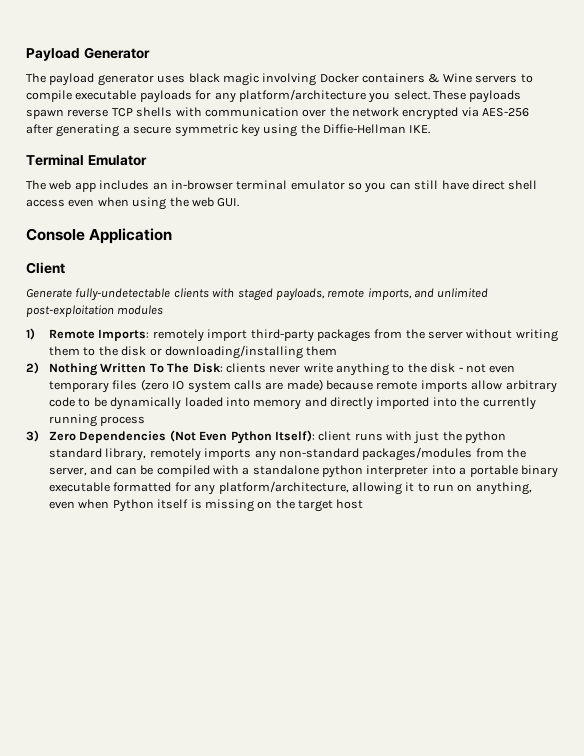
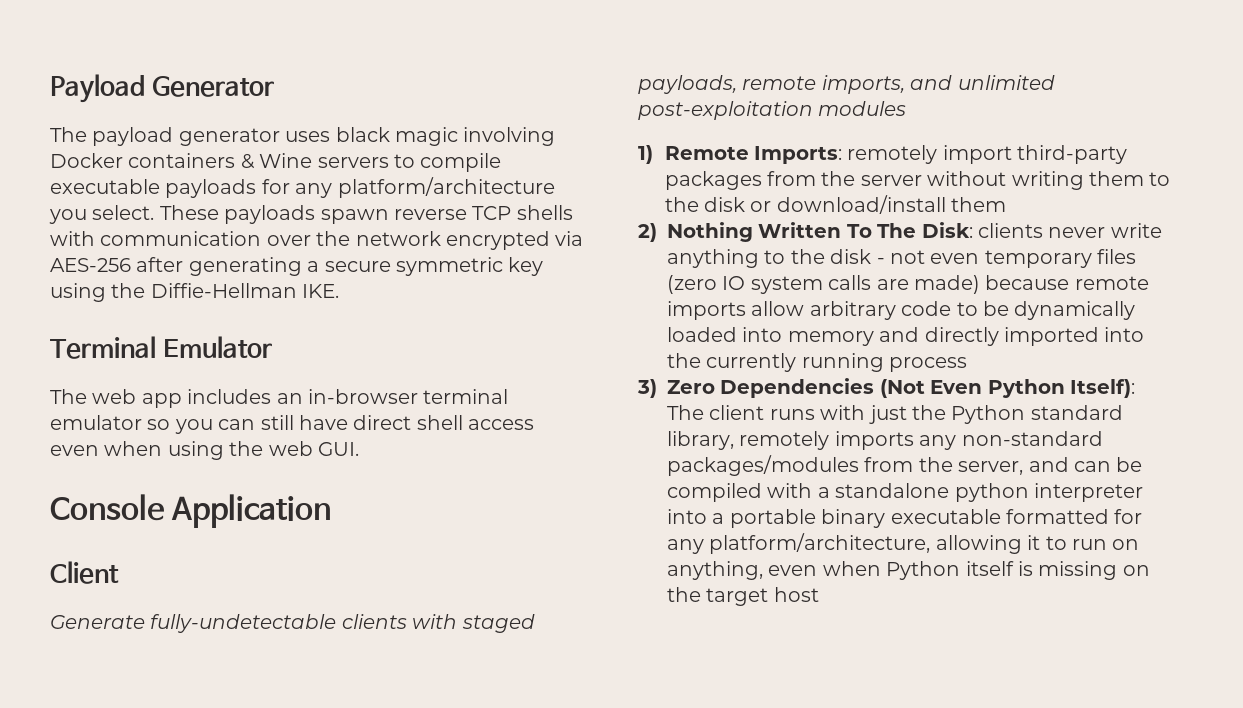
- 1) Remote Imports: remotely import third-party packages from the server without writing them to the disk or downloading/installing them
+ 1) Remote Imports: remotely import third-party packages from the server without writing them to the disk or download/install them
- 3) Zero Dependencies (Not Even Python Itself): client runs with just the python standard library, remotely imports any non-standard packages/modules from the server, and can be compiled with a standalone python interpreter into a portable binary executable formatted for any platform/architecture, allowing it to run on anything, even when Python itself is missing on the target host
+ 3) Zero Dependencies (Not Even Python Itself): The client runs with just the Python standard library, remotely imports any non-standard packages/modules from the server, and can be compiled with a standalone python interpreter into a portable binary executable formatted for any platform/architecture, allowing it to run on anything, even when Python itself is missing on the target host

